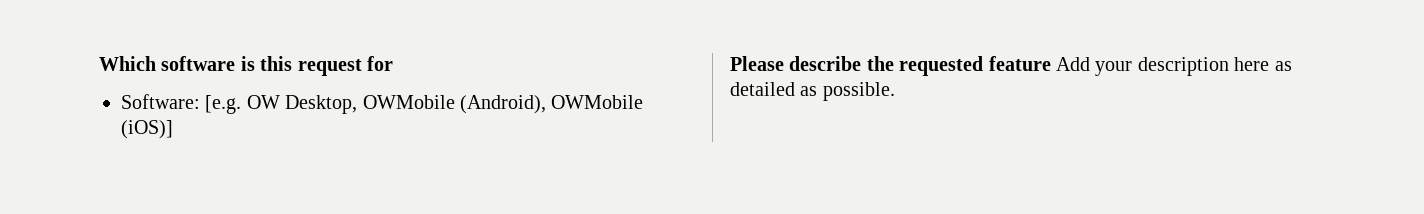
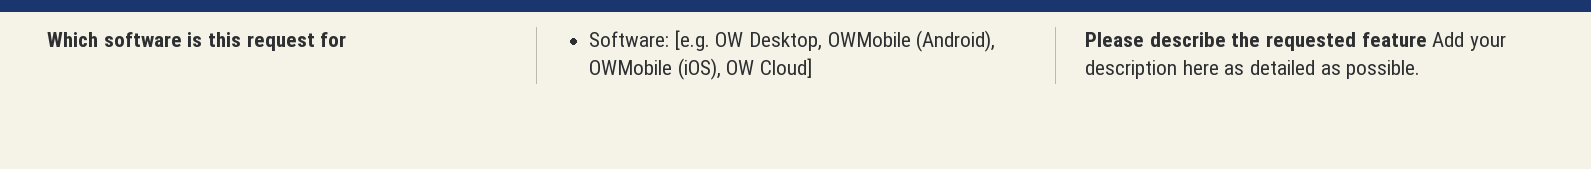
- Software: [e.g. OW Desktop, OWMobile (Android), OWMobile (iOS)]
+ Software: [e.g. OW Desktop, OWMobile (Android), OWMobile (iOS), OW Cloud]

